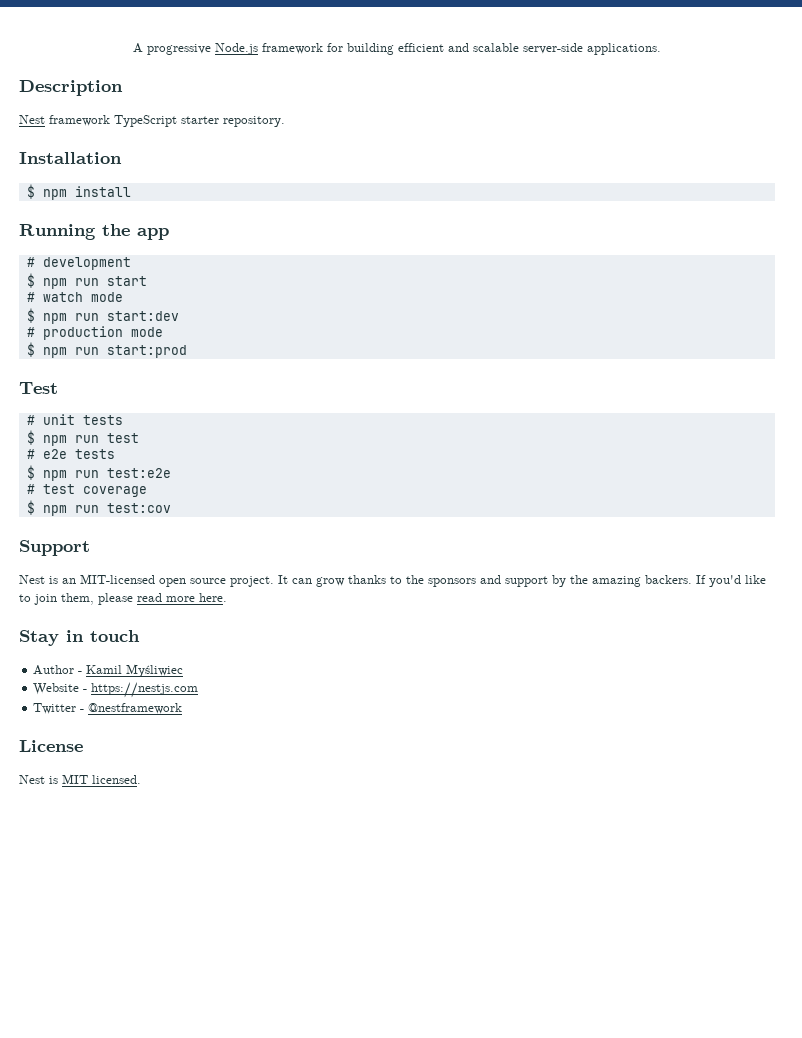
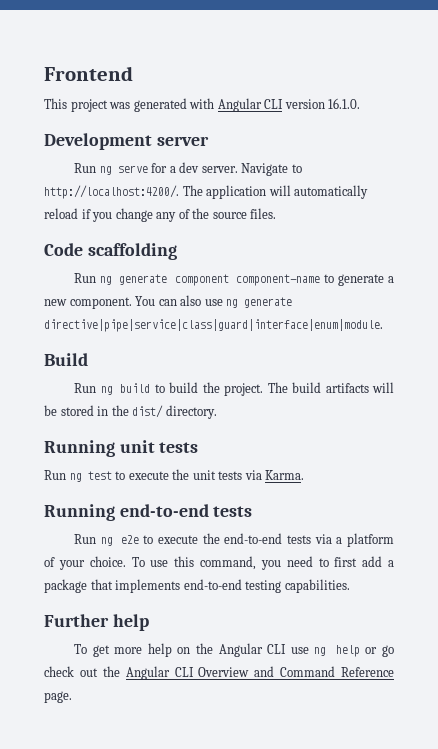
- A progressive Node.js framework for building efficient and scalable server-side applications.
- Description
- Nest framework TypeScript starter repository.
- Installation
- $ npm install
- Running the app
- # development
- $ npm run start
- # watch mode
- $ npm run start:dev
- # production mode
- $ npm run start:prod
- Test
- # unit tests
- $ npm run test
- # e2e tests
- $ npm run test:e2e
- # test coverage
- $ npm run test:cov
- Support
- Nest is an MIT-licensed open source project. It can grow thanks to the sponsors and support by the amazing backers. If you'd like to join them, please read more here.
- Stay in touch
- Author - Kamil Myśliwiec
- Website - https://nestjs.com
- Twitter - @nestframework
- License
- Nest is MIT licensed.
+ Frontend
+ This project was generated with Angular CLI version 16.1.0.
+ Development server
+ Run ng serve for a dev server. Navigate to http://localhost:4200/. The application will automatically reload if you change any of the source files.
+ Code scaffolding
+ Run ng generate component component-name to generate a new component. You can also use ng generate directive|pipe|service|class|guard|interface|enum|module.
+ Build
+ Run ng build to build the project. The build artifacts will be stored in the dist/ directory.
+ Running unit tests
+ Run ng test to execute the unit tests via Karma.
+ Running end-to-end tests
+ Run ng e2e to execute the end-to-end tests via a platform of your choice. To use this command, you need to first add a package that implements end-to-end testing capabilities.
+ Further help
+ To get more help on the Angular CLI use ng help or go check out the Angular CLI Overview and Command Reference page.

